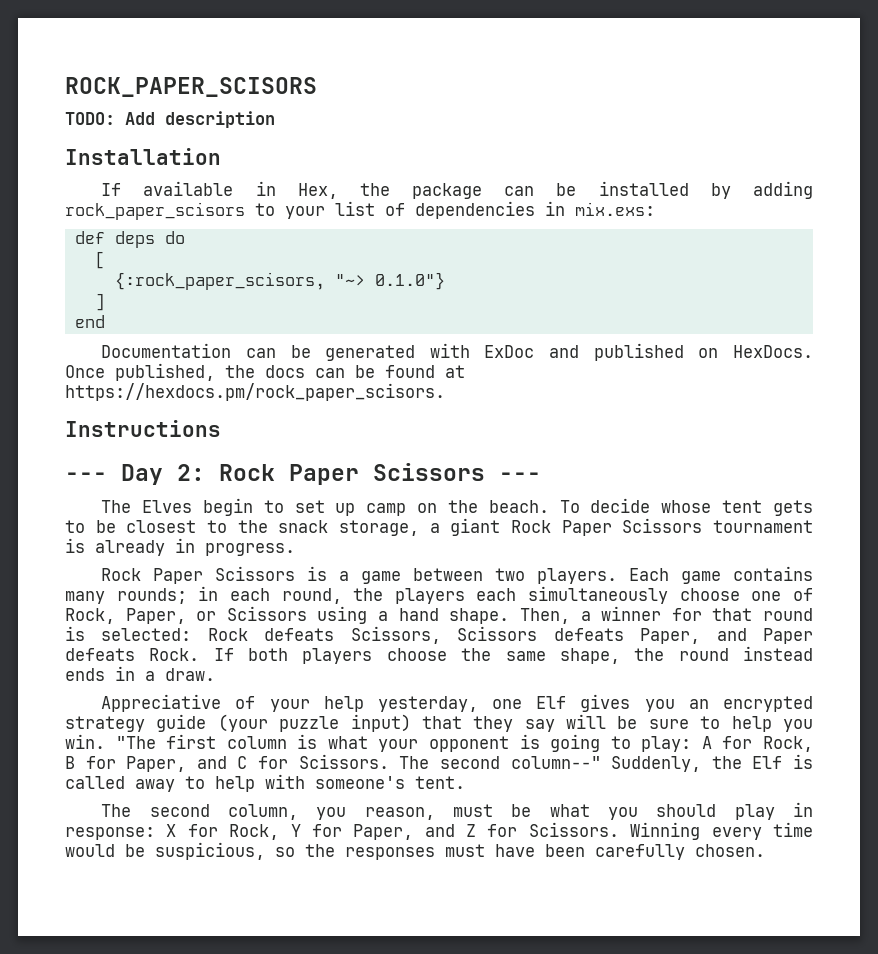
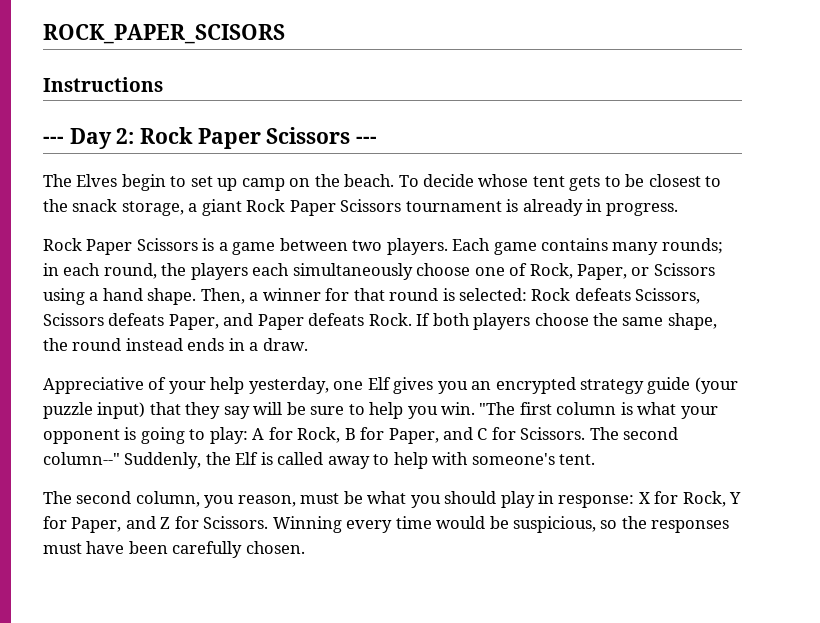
- TODO: Add description
- Installation
- If available in Hex, the package can be installed by adding rock_paper_scisors to your list of dependencies in mix.exs:
- def deps do
- [
- {:rock_paper_scisors, "~> 0.1.0"}
- ]
- end
- Documentation can be generated with ExDoc and published on HexDocs. Once published, the docs can be found at https://hexdocs.pm/rock_paper_scisors.

